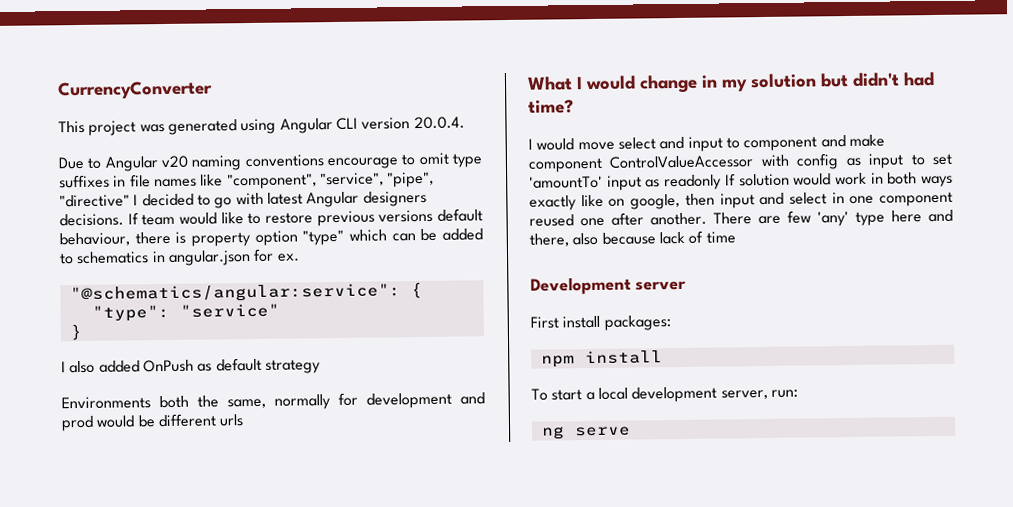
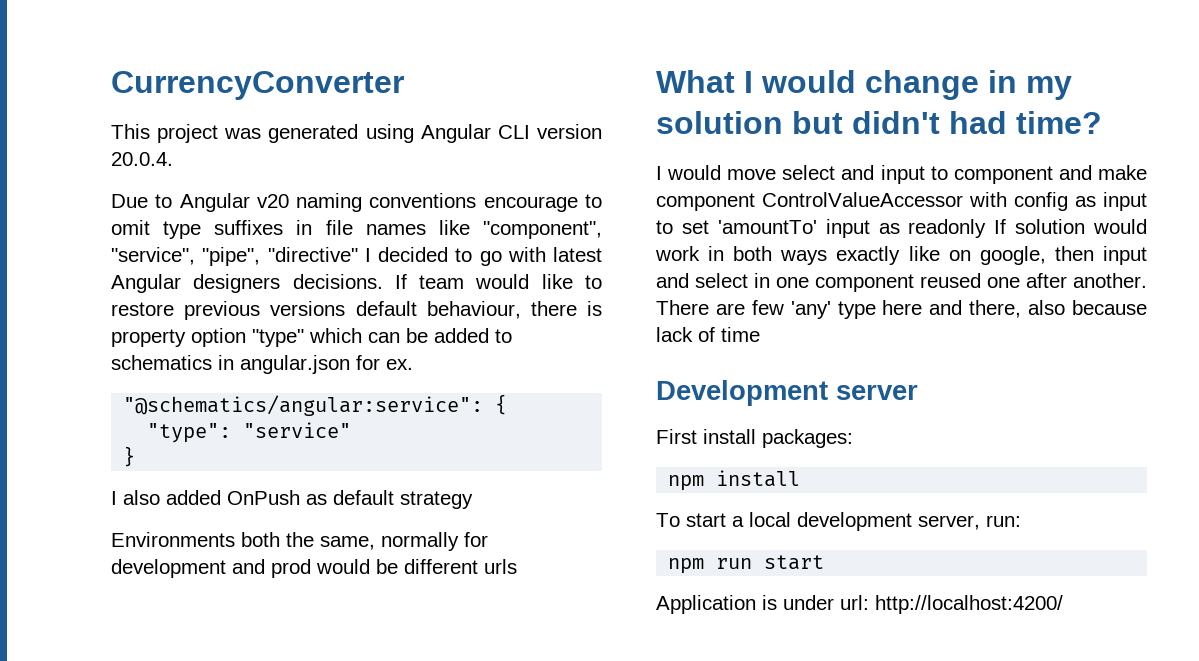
- ng serve
+ npm run start
+ Application is under url: http://localhost:4200/

